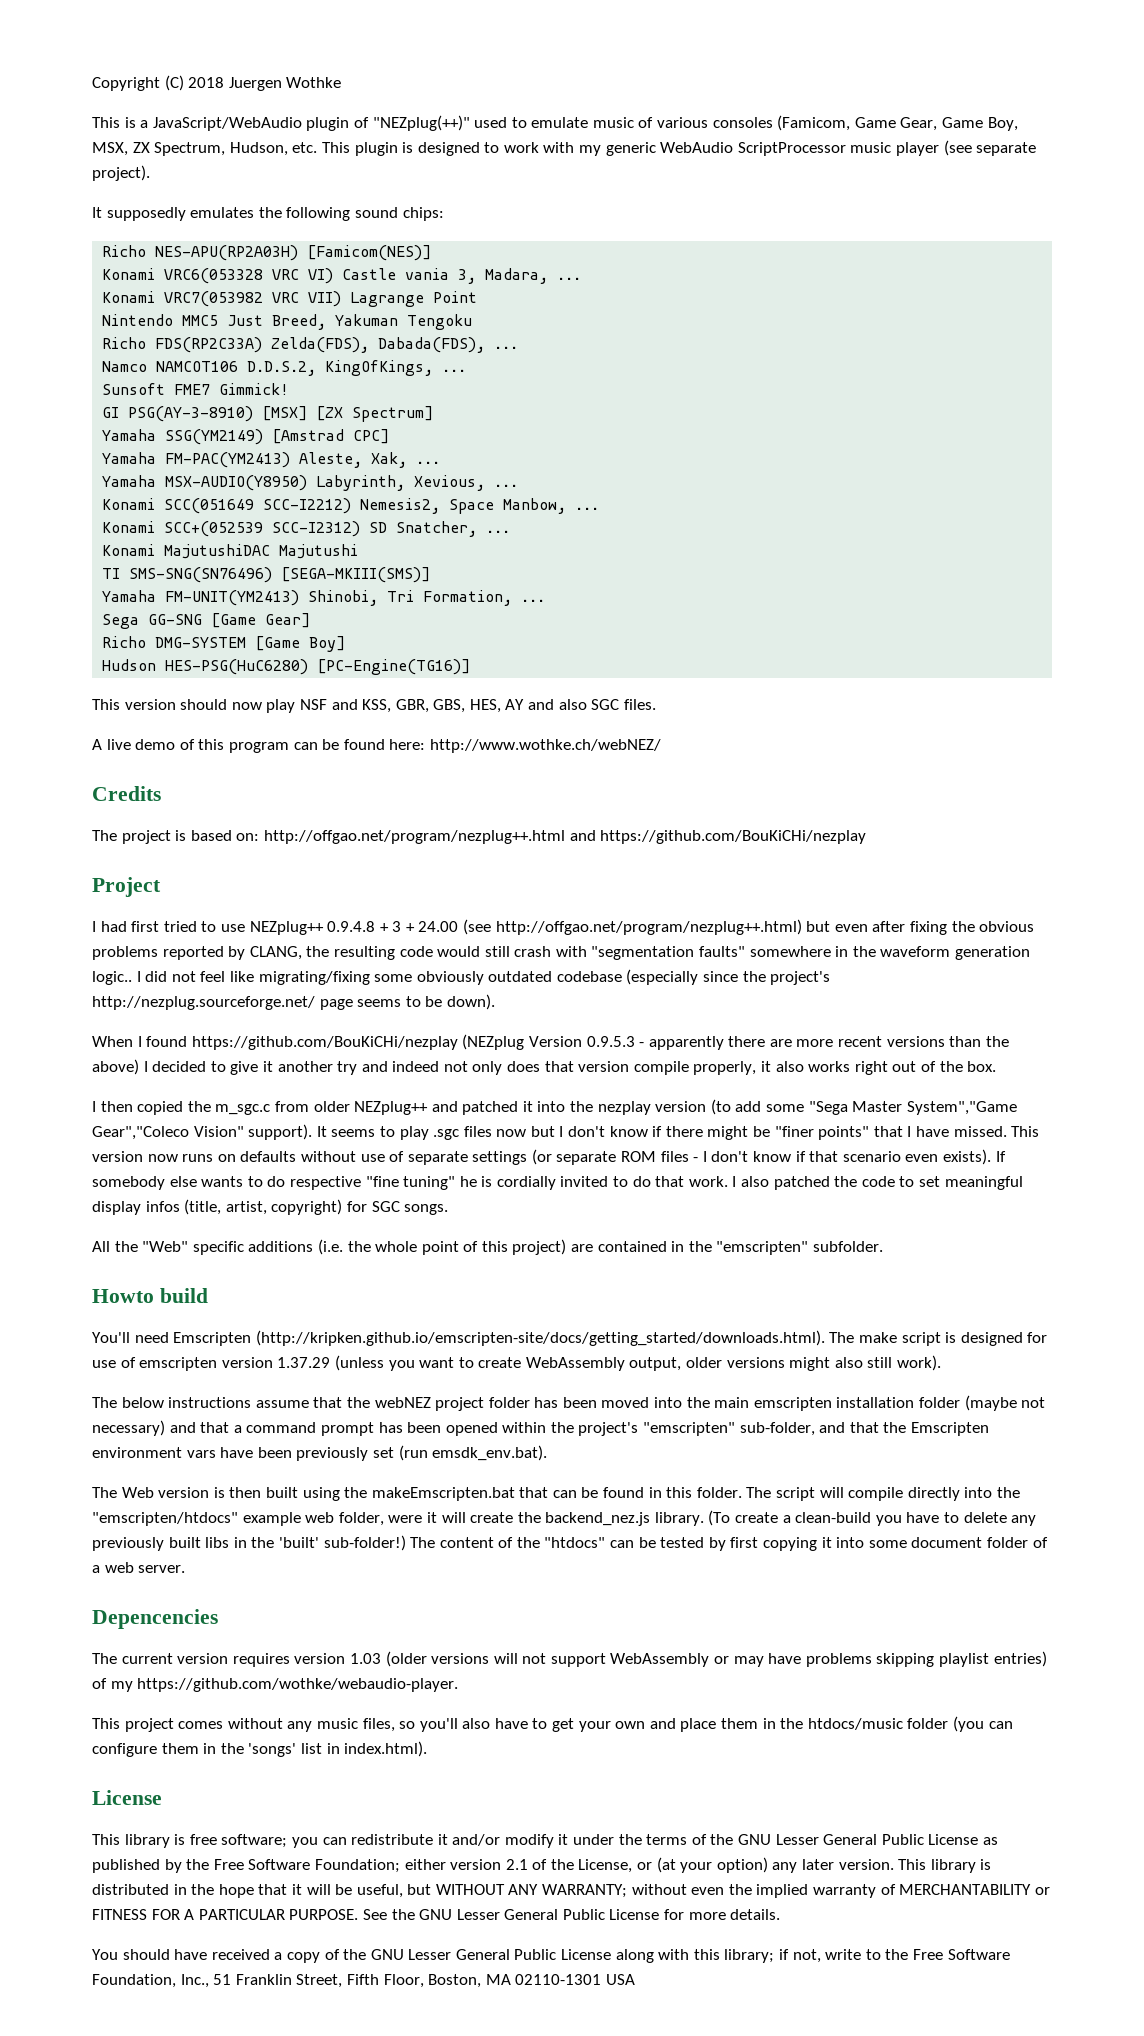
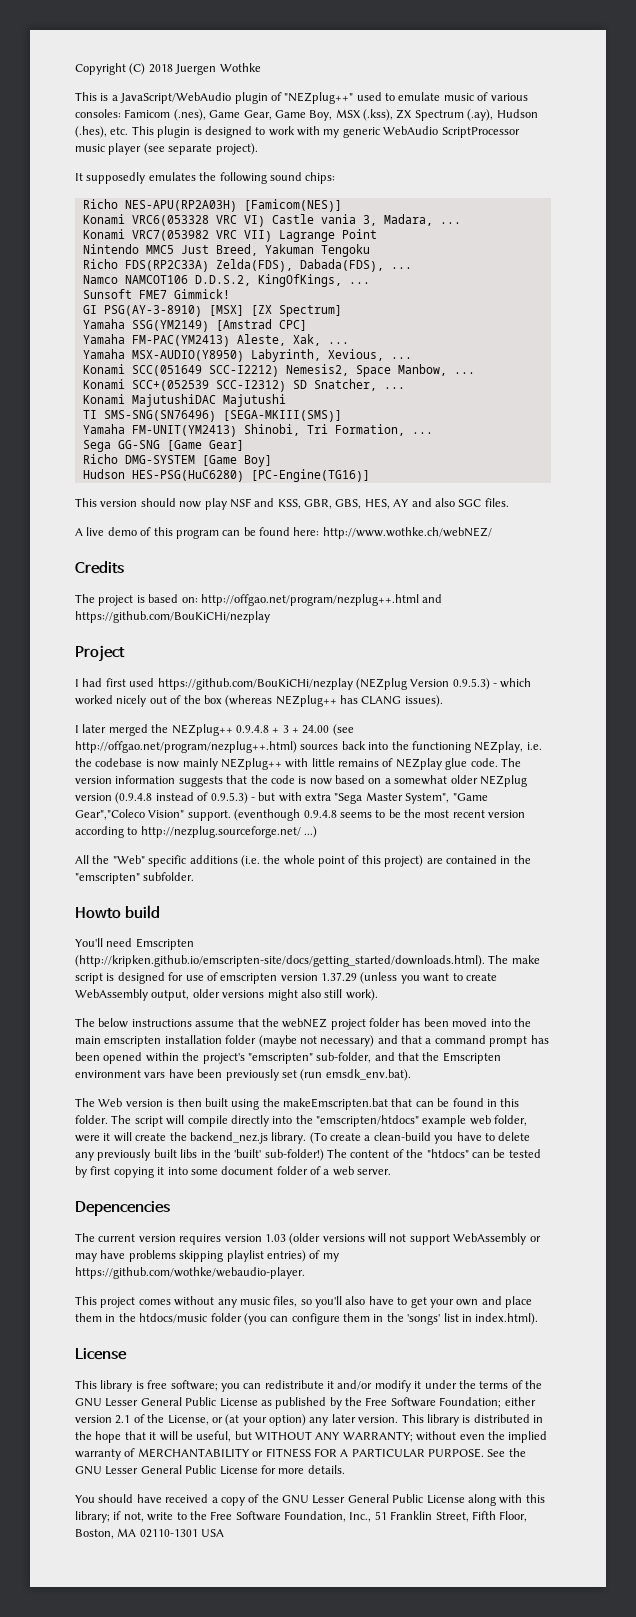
- This is a JavaScript/WebAudio plugin of "NEZplug(++)" used to emulate music of various consoles (Famicom, Game Gear, Game Boy, MSX, ZX Spectrum, Hudson, etc. This plugin is designed to work with my generic WebAudio ScriptProcessor music player (see separate project).
+ This is a JavaScript/WebAudio plugin of "NEZplug++" used to emulate music of various consoles: Famicom (.nes), Game Gear, Game Boy, MSX (.kss), ZX Spectrum (.ay), Hudson (.hes), etc. This plugin is designed to work with my generic WebAudio ScriptProcessor music player (see separate project).
- I had first tried to use NEZplug++ 0.9.4.8 + 3 + 24.00 (see http://offgao.net/program/nezplug++.html) but even after fixing the obvious problems reported by CLANG, the resulting code would still crash with "segmentation faults" somewhere in the waveform generation logic.. I did not feel like migrating/fixing some obviously outdated codebase (especially since the project's http://nezplug.sourceforge.net/ page seems to be down).
- When I found https://github.com/BouKiCHi/nezplay (NEZplug Version 0.9.5.3 - apparently there are more recent versions than the above) I decided to give it another try and indeed not only does that version compile properly, it also works right out of the box.
- I then copied the m_sgc.c from older NEZplug++ and patched it into the nezplay version (to add some "Sega Master System","Game Gear","Coleco Vision" support). It seems to play .sgc files now but I don't know if there might be "finer points" that I have missed. This version now runs on defaults without use of separate settings (or separate ROM files - I don't know if that scenario even exists). If somebody else wants to do respective "fine tuning" he is cordially invited to do that work. I also patched the code to set meaningful display infos (title, artist, copyright) for SGC songs.
+ I had first used https://github.com/BouKiCHi/nezplay (NEZplug Version 0.9.5.3) - which worked nicely out of the box (whereas NEZplug++ has CLANG issues).
+ I later merged the NEZplug++ 0.9.4.8 + 3 + 24.00 (see http://offgao.net/program/nezplug++.html) sources back into the functioning NEZplay, i.e. the codebase is now mainly NEZplug++ with little remains of NEZplay glue code. The version information suggests that the code is now based on a somewhat older NEZplug version (0.9.4.8 instead of 0.9.5.3) - but with extra "Sega Master System", "Game Gear","Coleco Vision" support. (eventhough 0.9.4.8 seems to be the most recent version according to http://nezplug.sourceforge.net/ ...)

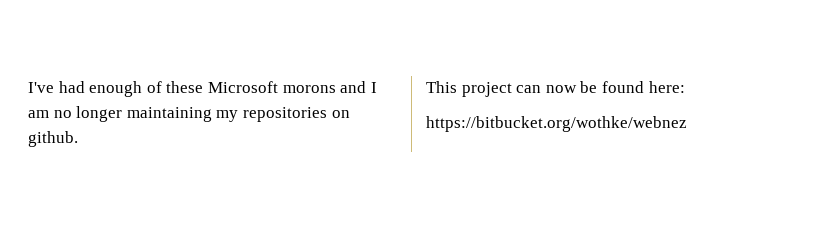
- Copyright (C) 2018 Juergen Wothke
- This is a JavaScript/WebAudio plugin of "NEZplug++" used to emulate music of various consoles: Famicom (.nes), Game Gear, Game Boy, MSX (.kss), ZX Spectrum (.ay), Hudson (.hes), etc. This plugin is designed to work with my generic WebAudio ScriptProcessor music player (see separate project).
- It supposedly emulates the following sound chips:
- Richo NES-APU(RP2A03H) [Famicom(NES)]
- Konami VRC6(053328 VRC VI) Castle vania 3, Madara, ...
- Konami VRC7(053982 VRC VII) Lagrange Point
- Nintendo MMC5 Just Breed, Yakuman Tengoku
- Richo FDS(RP2C33A) Zelda(FDS), Dabada(FDS), ...
- Namco NAMCOT106 D.D.S.2, KingOfKings, ...
- Sunsoft FME7 Gimmick!
- GI PSG(AY-3-8910) [MSX] [ZX Spectrum]
- Yamaha SSG(YM2149) [Amstrad CPC]
- Yamaha FM-PAC(YM2413) Aleste, Xak, ...
- Yamaha MSX-AUDIO(Y8950) Labyrinth, Xevious, ...
- Konami SCC(051649 SCC-I2212) Nemesis2, Space Manbow, ...
- Konami SCC+(052539 SCC-I2312) SD Snatcher, ...
- Konami MajutushiDAC Majutushi
- TI SMS-SNG(SN76496) [SEGA-MKIII(SMS)]
- Yamaha FM-UNIT(YM2413) Shinobi, Tri Formation, ...
- Sega GG-SNG [Game Gear]
- Richo DMG-SYSTEM [Game Boy]
- Hudson HES-PSG(HuC6280) [PC-Engine(TG16)]
- This version should now play NSF and KSS, GBR, GBS, HES, AY and also SGC files.
- A live demo of this program can be found here: http://www.wothke.ch/webNEZ/
- Credits
- The project is based on: http://offgao.net/program/nezplug++.html and https://github.com/BouKiCHi/nezplay
- Project
- I had first used https://github.com/BouKiCHi/nezplay (NEZplug Version 0.9.5.3) - which worked nicely out of the box (whereas NEZplug++ has CLANG issues).
- I later merged the NEZplug++ 0.9.4.8 + 3 + 24.00 (see http://offgao.net/program/nezplug++.html) sources back into the functioning NEZplay, i.e. the codebase is now mainly NEZplug++ with little remains of NEZplay glue code. The version information suggests that the code is now based on a somewhat older NEZplug version (0.9.4.8 instead of 0.9.5.3) - but with extra "Sega Master System", "Game Gear","Coleco Vision" support. (eventhough 0.9.4.8 seems to be the most recent version according to http://nezplug.sourceforge.net/ ...)
- All the "Web" specific additions (i.e. the whole point of this project) are contained in the "emscripten" subfolder.
- Howto build
- You'll need Emscripten (http://kripken.github.io/emscripten-site/docs/getting_started/downloads.html). The make script is designed for use of emscripten version 1.37.29 (unless you want to create WebAssembly output, older versions might also still work).
- The below instructions assume that the webNEZ project folder has been moved into the main emscripten installation folder (maybe not necessary) and that a command prompt has been opened within the project's "emscripten" sub-folder, and that the Emscripten environment vars have been previously set (run emsdk_env.bat).
- The Web version is then built using the makeEmscripten.bat that can be found in this folder. The script will compile directly into the "emscripten/htdocs" example web folder, were it will create the backend_nez.js library. (To create a clean-build you have to delete any previously built libs in the 'built' sub-folder!) The content of the "htdocs" can be tested by first copying it into some document folder of a web server.
- Depencencies
- The current version requires version 1.03 (older versions will not support WebAssembly or may have problems skipping playlist entries) of my https://github.com/wothke/webaudio-player.
- This project comes without any music files, so you'll also have to get your own and place them in the htdocs/music folder (you can configure them in the 'songs' list in index.html).
- License
- This library is free software; you can redistribute it and/or modify it under the terms of the GNU Lesser General Public License as published by the Free Software Foundation; either version 2.1 of the License, or (at your option) any later version. This library is distributed in the hope that it will be useful, but WITHOUT ANY WARRANTY; without even the implied warranty of MERCHANTABILITY or FITNESS FOR A PARTICULAR PURPOSE. See the GNU Lesser General Public License for more details.
- You should have received a copy of the GNU Lesser General Public License along with this library; if not, write to the Free Software Foundation, Inc., 51 Franklin Street, Fifth Floor, Boston, MA 02110-1301 USA
+ I've had enough of these Microsoft morons and I am no longer maintaining my repositories on github.
+ This project can now be found here:
+ https://bitbucket.org/wothke/webnez

